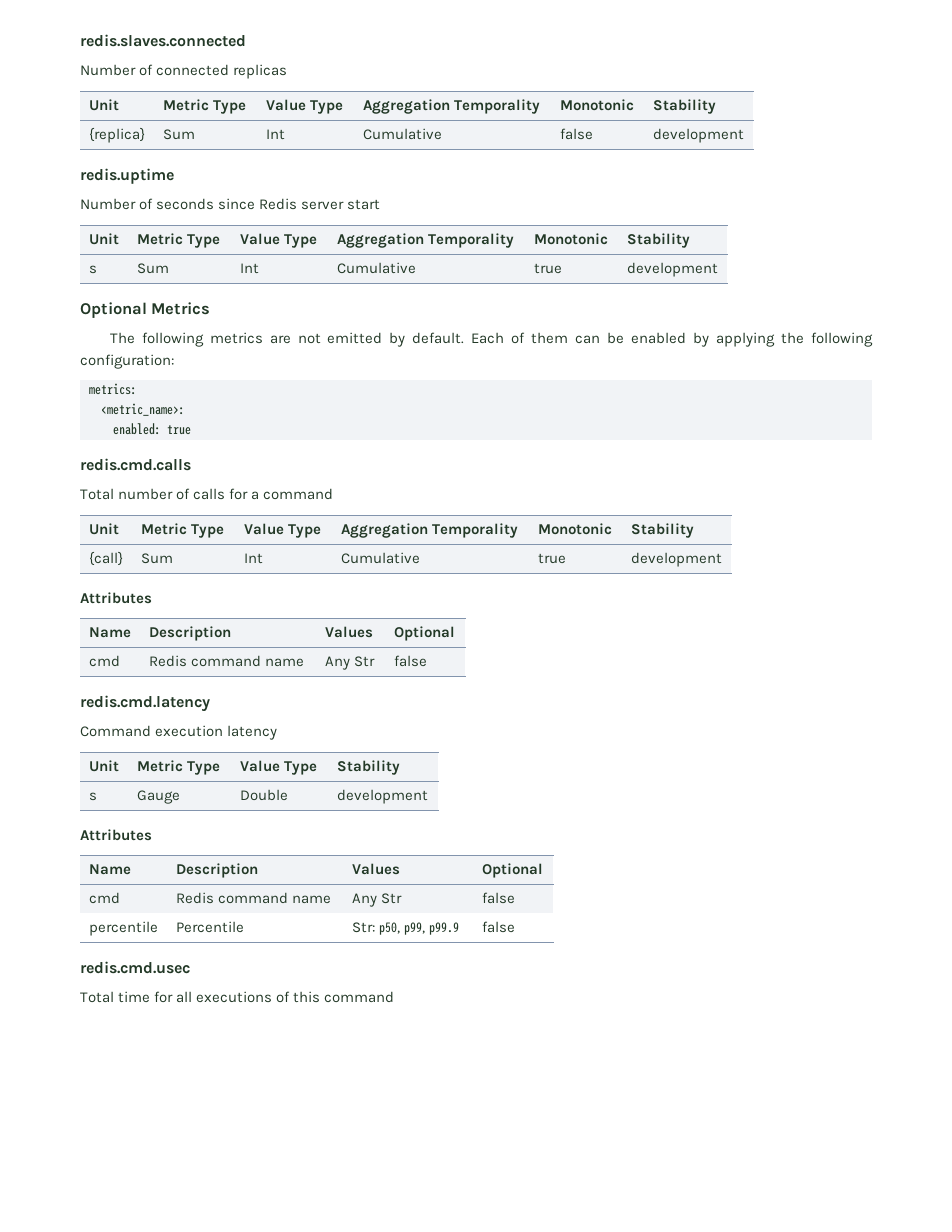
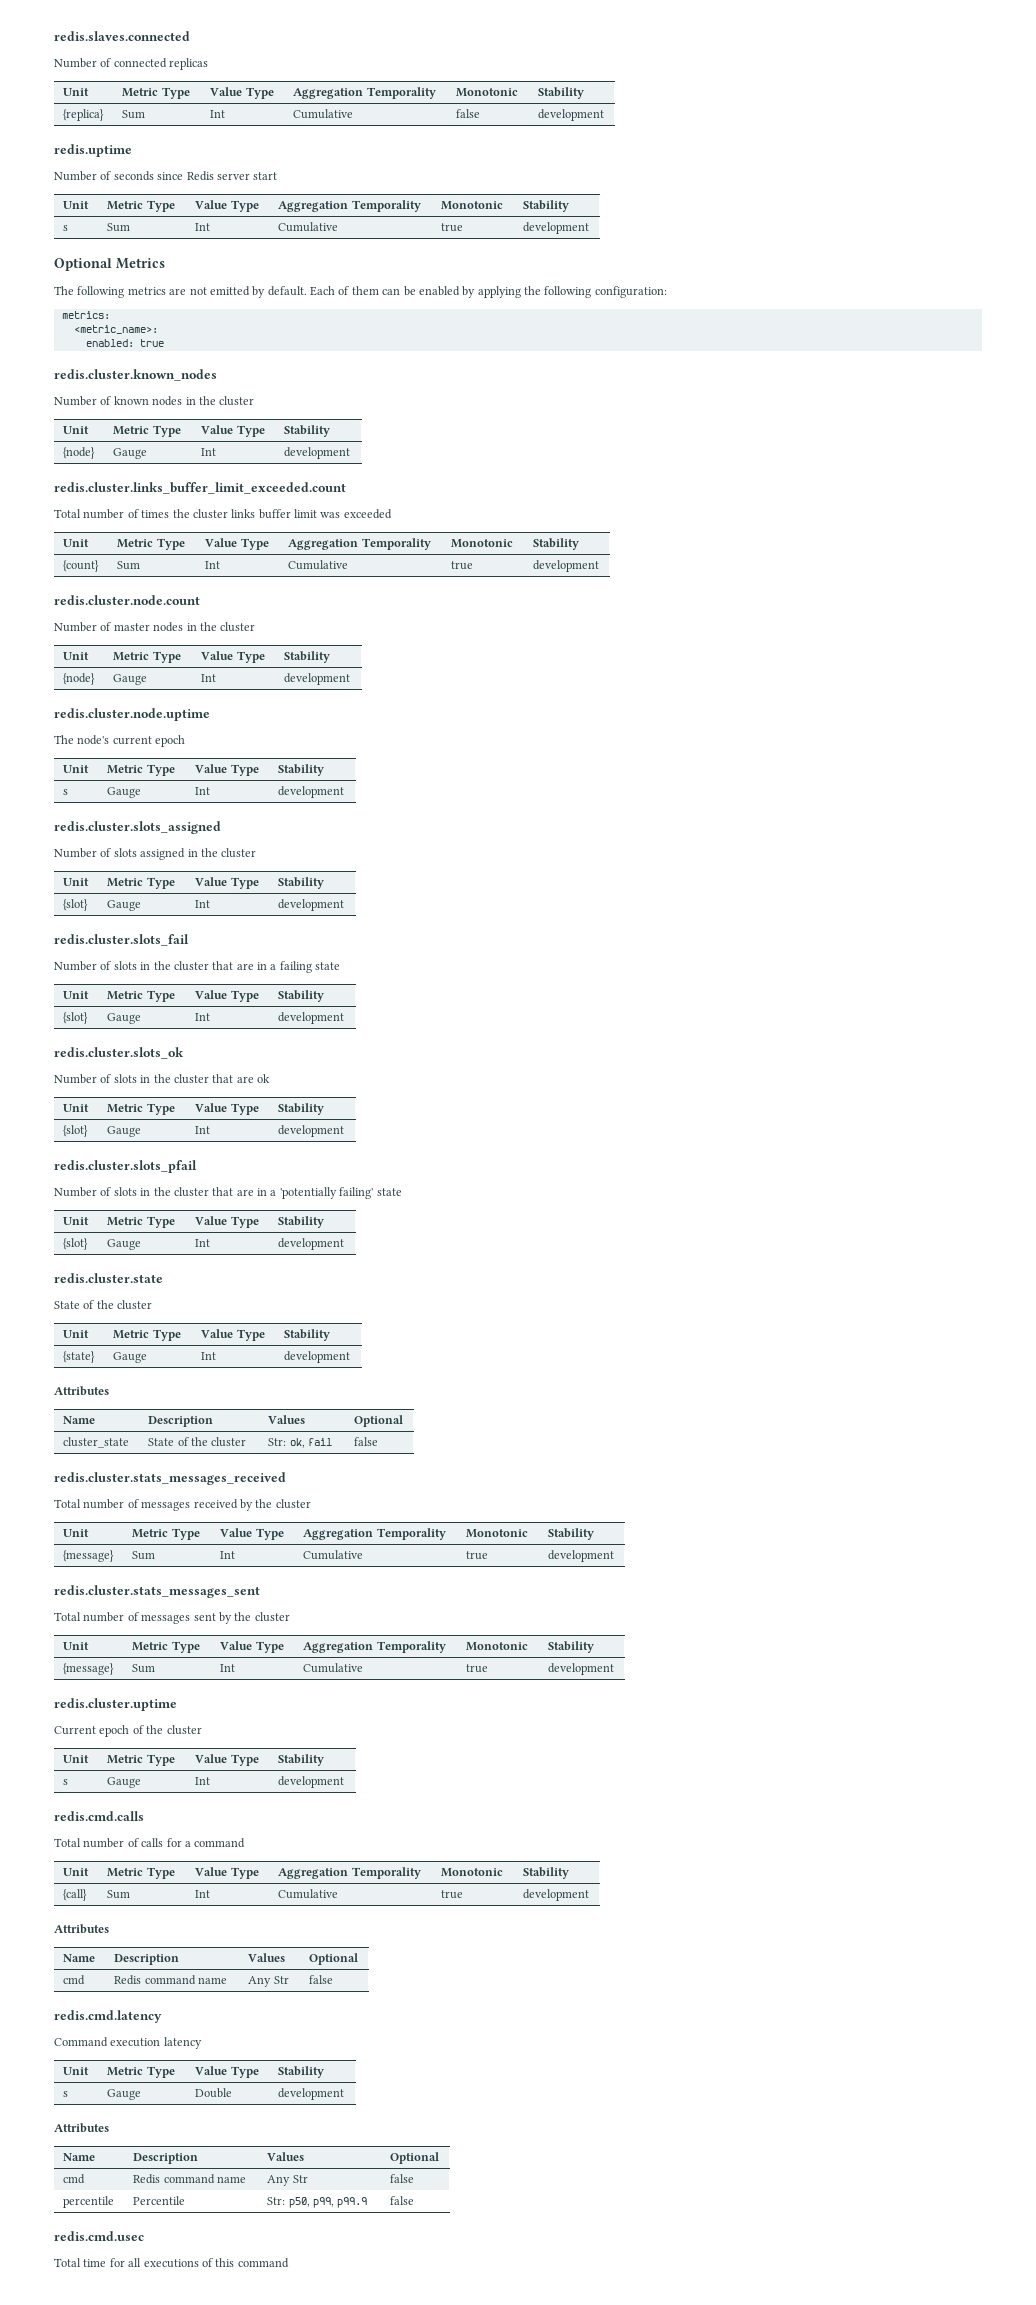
+ redis.cluster.known_nodes
+ Number of known nodes in the cluster
+ Unit | Metric Type | Value Type | Stability
+ {node} | Gauge | Int | development
+ redis.cluster.links_buffer_limit_exceeded.count
+ Total number of times the cluster links buffer limit was exceeded
+ Unit | Metric Type | Value Type | Aggregation Temporality | Monotonic | Stability
+ {count} | Sum | Int | Cumulative | true | development
+ redis.cluster.node.count
+ Number of master nodes in the cluster
+ Unit | Metric Type | Value Type | Stability
+ {node} | Gauge | Int | development
+ redis.cluster.node.uptime
+ The node's current epoch
+ Unit | Metric Type | Value Type | Stability
+ s | Gauge | Int | development
+ redis.cluster.slots_assigned
+ Number of slots assigned in the cluster
+ Unit | Metric Type | Value Type | Stability
+ {slot} | Gauge | Int | development
+ redis.cluster.slots_fail
+ Number of slots in the cluster that are in a failing state
+ Unit | Metric Type | Value Type | Stability
+ {slot} | Gauge | Int | development
+ redis.cluster.slots_ok
+ Number of slots in the cluster that are ok
+ Unit | Metric Type | Value Type | Stability
+ {slot} | Gauge | Int | development
+ redis.cluster.slots_pfail
+ Number of slots in the cluster that are in a 'potentially failing' state
+ Unit | Metric Type | Value Type | Stability
+ {slot} | Gauge | Int | development
+ redis.cluster.state
+ State of the cluster
+ Unit | Metric Type | Value Type | Stability
+ {state} | Gauge | Int | development
+ Attributes
+ Name | Description | Values | Optional
+ cluster_state | State of the cluster | Str: ok, fail | false
+ redis.cluster.stats_messages_received
+ Total number of messages received by the cluster
+ Unit | Metric Type | Value Type | Aggregation Temporality | Monotonic | Stability
+ {message} | Sum | Int | Cumulative | true | development
+ redis.cluster.stats_messages_sent
+ Total number of messages sent by the cluster
+ Unit | Metric Type | Value Type | Aggregation Temporality | Monotonic | Stability
+ {message} | Sum | Int | Cumulative | true | development
+ redis.cluster.uptime
+ Current epoch of the cluster
+ Unit | Metric Type | Value Type | Stability
+ s | Gauge | Int | development

